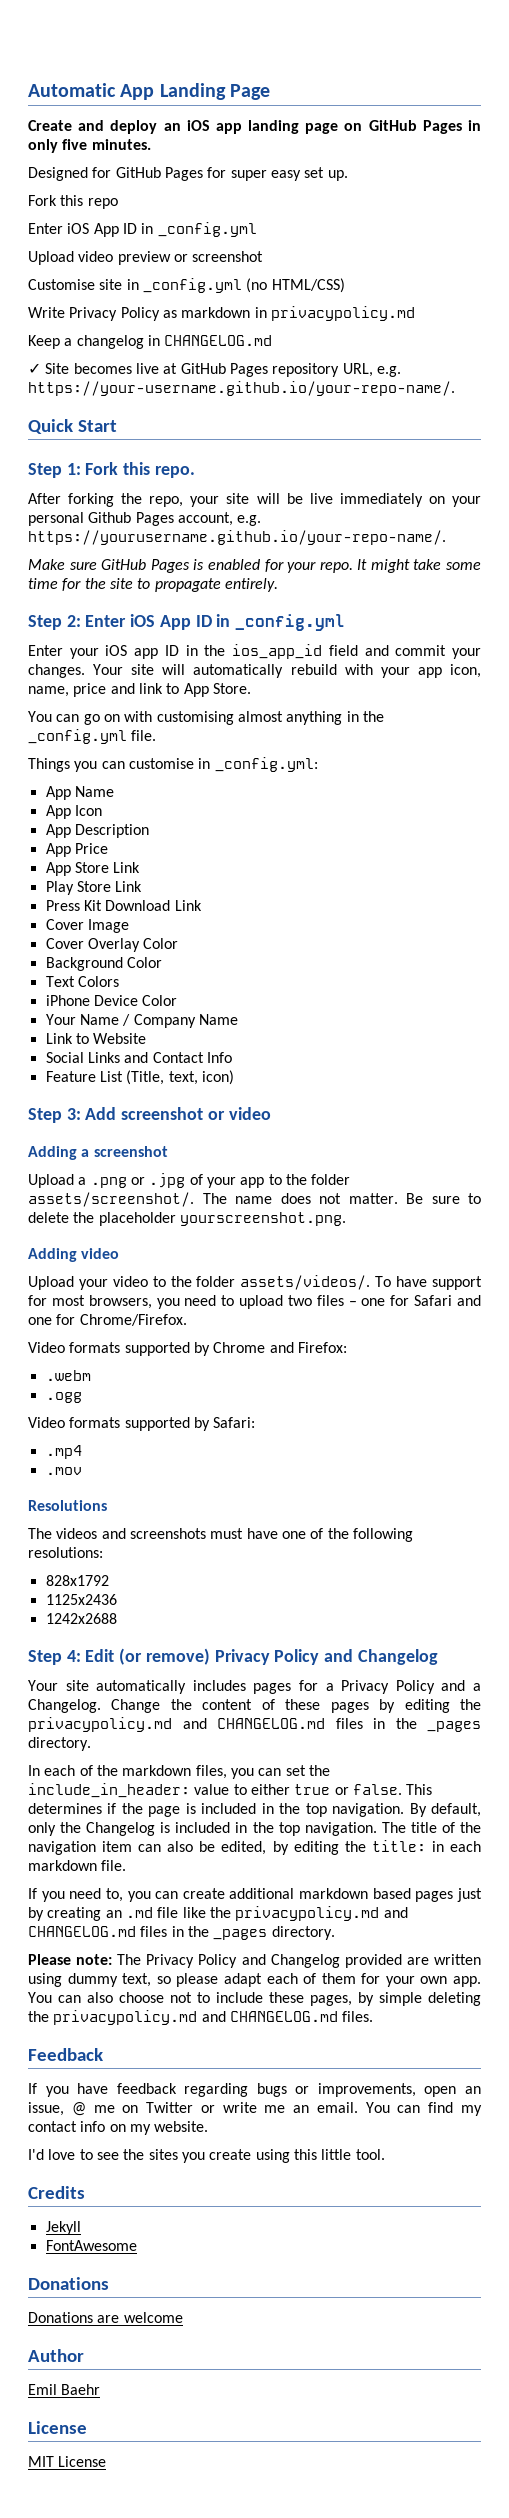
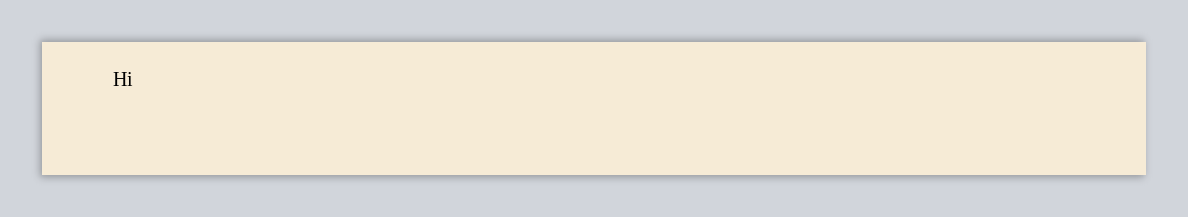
- Automatic App Landing Page
- Create and deploy an iOS app landing page on GitHub Pages in only five minutes.
- Designed for GitHub Pages for super easy set up.
- Fork this repo
- Enter iOS App ID in _config.yml
- Upload video preview or screenshot
- Customise site in _config.yml (no HTML/CSS)
- Write Privacy Policy as markdown in privacypolicy.md
- Keep a changelog in CHANGELOG.md
- ✓ Site becomes live at GitHub Pages repository URL, e.g. https://your-username.github.io/your-repo-name/.
- Quick Start
- Step 1: Fork this repo.
- After forking the repo, your site will be live immediately on your personal Github Pages account, e.g. https://yourusername.github.io/your-repo-name/.
- Make sure GitHub Pages is enabled for your repo. It might take some time for the site to propagate entirely.
- Step 2: Enter iOS App ID in _config.yml
- Enter your iOS app ID in the ios_app_id field and commit your changes. Your site will automatically rebuild with your app icon, name, price and link to App Store.
- You can go on with customising almost anything in the _config.yml file.
- Things you can customise in _config.yml:
- App Name
- App Icon
- App Description
- App Price
- App Store Link
- Play Store Link
- Press Kit Download Link
- Cover Image
- Cover Overlay Color
- Background Color
- Text Colors
- iPhone Device Color
- Your Name / Company Name
- Link to Website
- Social Links and Contact Info
- Feature List (Title, text, icon)
- Step 3: Add screenshot or video
- Adding a screenshot
- Upload a .png or .jpg of your app to the folder assets/screenshot/. The name does not matter. Be sure to delete the placeholder yourscreenshot.png.
- Adding video
- Upload your video to the folder assets/videos/. To have support for most browsers, you need to upload two files – one for Safari and one for Chrome/Firefox.
- Video formats supported by Chrome and Firefox:
- .webm
- .ogg
- Video formats supported by Safari:
- .mp4
- .mov
- Resolutions
- The videos and screenshots must have one of the following resolutions:
- 828x1792
- 1125x2436
- 1242x2688
- Step 4: Edit (or remove) Privacy Policy and Changelog
- Your site automatically includes pages for a Privacy Policy and a Changelog. Change the content of these pages by editing the privacypolicy.md and CHANGELOG.md files in the _pages directory.
- In each of the markdown files, you can set the include_in_header: value to either true or false. This determines if the page is included in the top navigation. By default, only the Changelog is included in the top navigation. The title of the navigation item can also be edited, by editing the title: in each markdown file.
- If you need to, you can create additional markdown based pages just by creating an .md file like the privacypolicy.md and CHANGELOG.md files in the _pages directory.
- Please note: The Privacy Policy and Changelog provided are written using dummy text, so please adapt each of them for your own app. You can also choose not to include these pages, by simple deleting the privacypolicy.md and CHANGELOG.md files.
- Feedback
- If you have feedback regarding bugs or improvements, open an issue, @ me on Twitter or write me an email. You can find my contact info on my website.
- I'd love to see the sites you create using this little tool.
- Credits
- Jekyll
- FontAwesome
- Donations
- Donations are welcome
- Author
- Emil Baehr
- License
- MIT License
+ Hi

